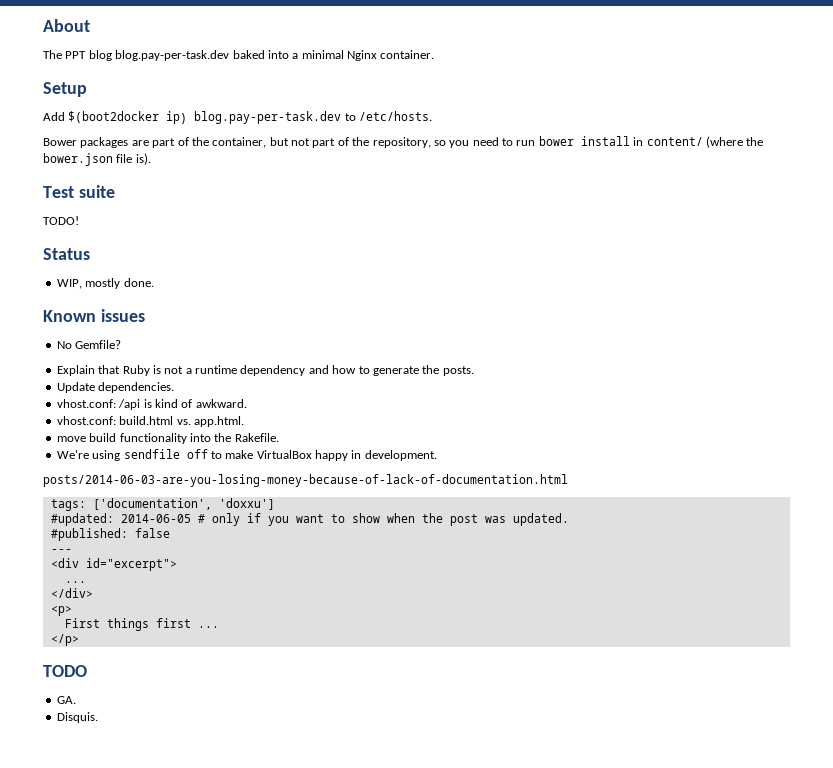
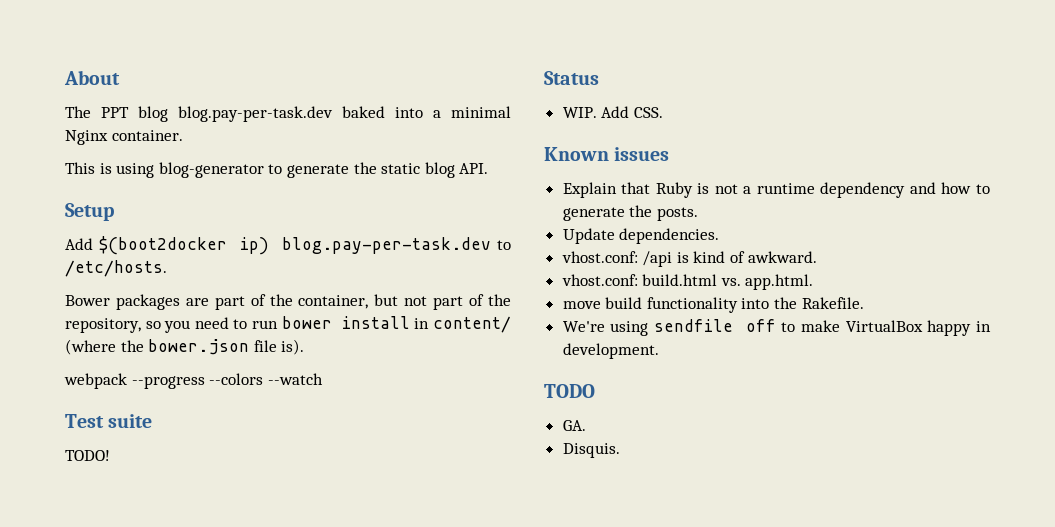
+ This is using blog-generator to generate the static blog API.
+ webpack --progress --colors --watch
- WIP, mostly done.
+ WIP. Add CSS.
- No Gemfile?
- posts/2014-06-03-are-you-losing-money-because-of-lack-of-documentation.html
- tags: ['documentation', 'doxxu']
- #updated: 2014-06-05 # only if you want to show when the post was updated.
- #published: false
- ---
- <div id="excerpt">
- ...
- </div>
- <p>
- First things first ...
- </p>

